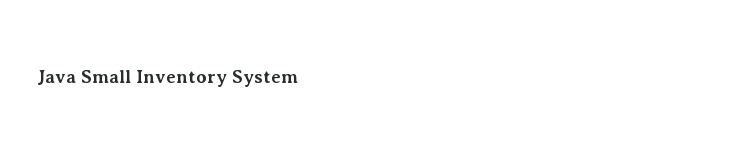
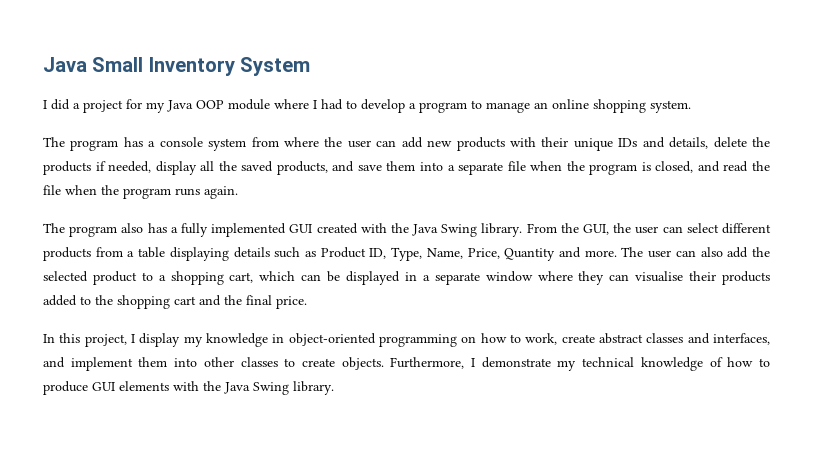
+ I did a project for my Java OOP module where I had to develop a program to manage an online shopping system.
+ The program has a console system from where the user can add new products with their unique IDs and details, delete the products if needed, display all the saved products, and save them into a separate file when the program is closed, and read the file when the program runs again.
+ The program also has a fully implemented GUI created with the Java Swing library. From the GUI, the user can select different products from a table displaying details such as Product ID, Type, Name, Price, Quantity and more. The user can also add the selected product to a shopping cart, which can be displayed in a separate window where they can visualise their products added to the shopping cart and the final price.
+ In this project, I display my knowledge in object-oriented programming on how to work, create abstract classes and interfaces, and implement them into other classes to create objects. Furthermore, I demonstrate my technical knowledge of how to produce GUI elements with the Java Swing library.

